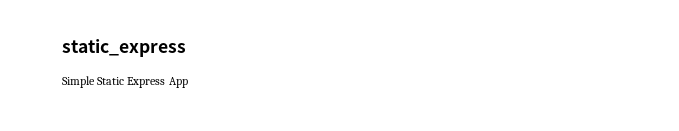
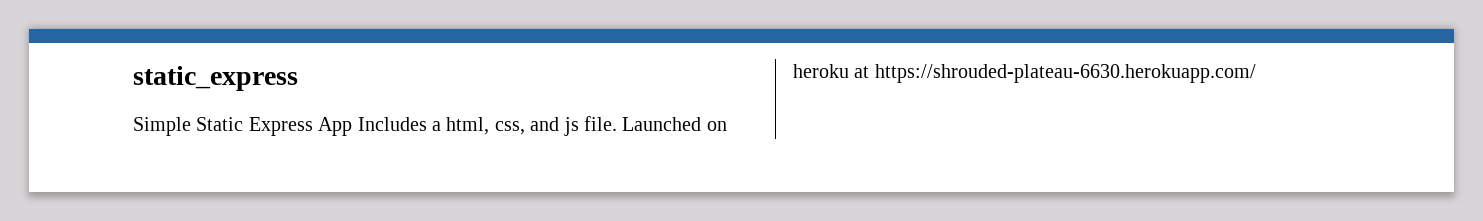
- Simple Static Express App
+ Simple Static Express App Includes a html, css, and js file. Launched on heroku at https://shrouded-plateau-6630.herokuapp.com/

